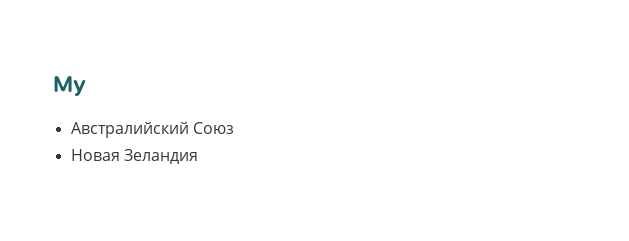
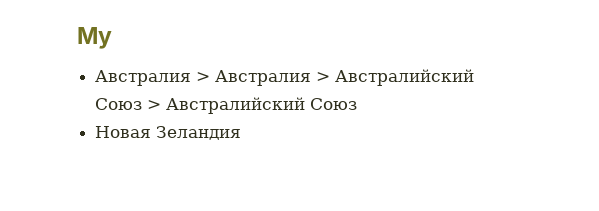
- Австралийский Союз
+ Австралия > Австралия > Австралийский Союз > Австралийский Союз

